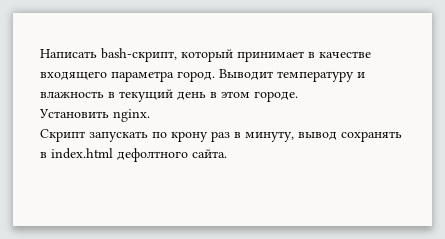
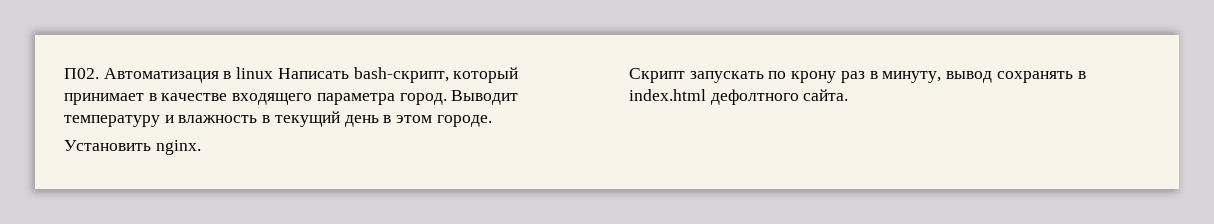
- Написать bash-скрипт, который принимает в качестве входящего параметра город.
+ П02. Автоматизация в linux Написать bash-скрипт, который принимает в качестве входящего параметра город.

